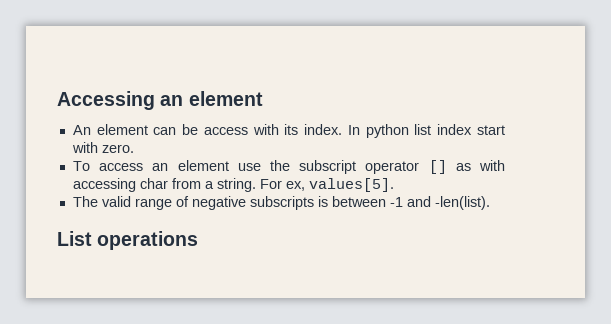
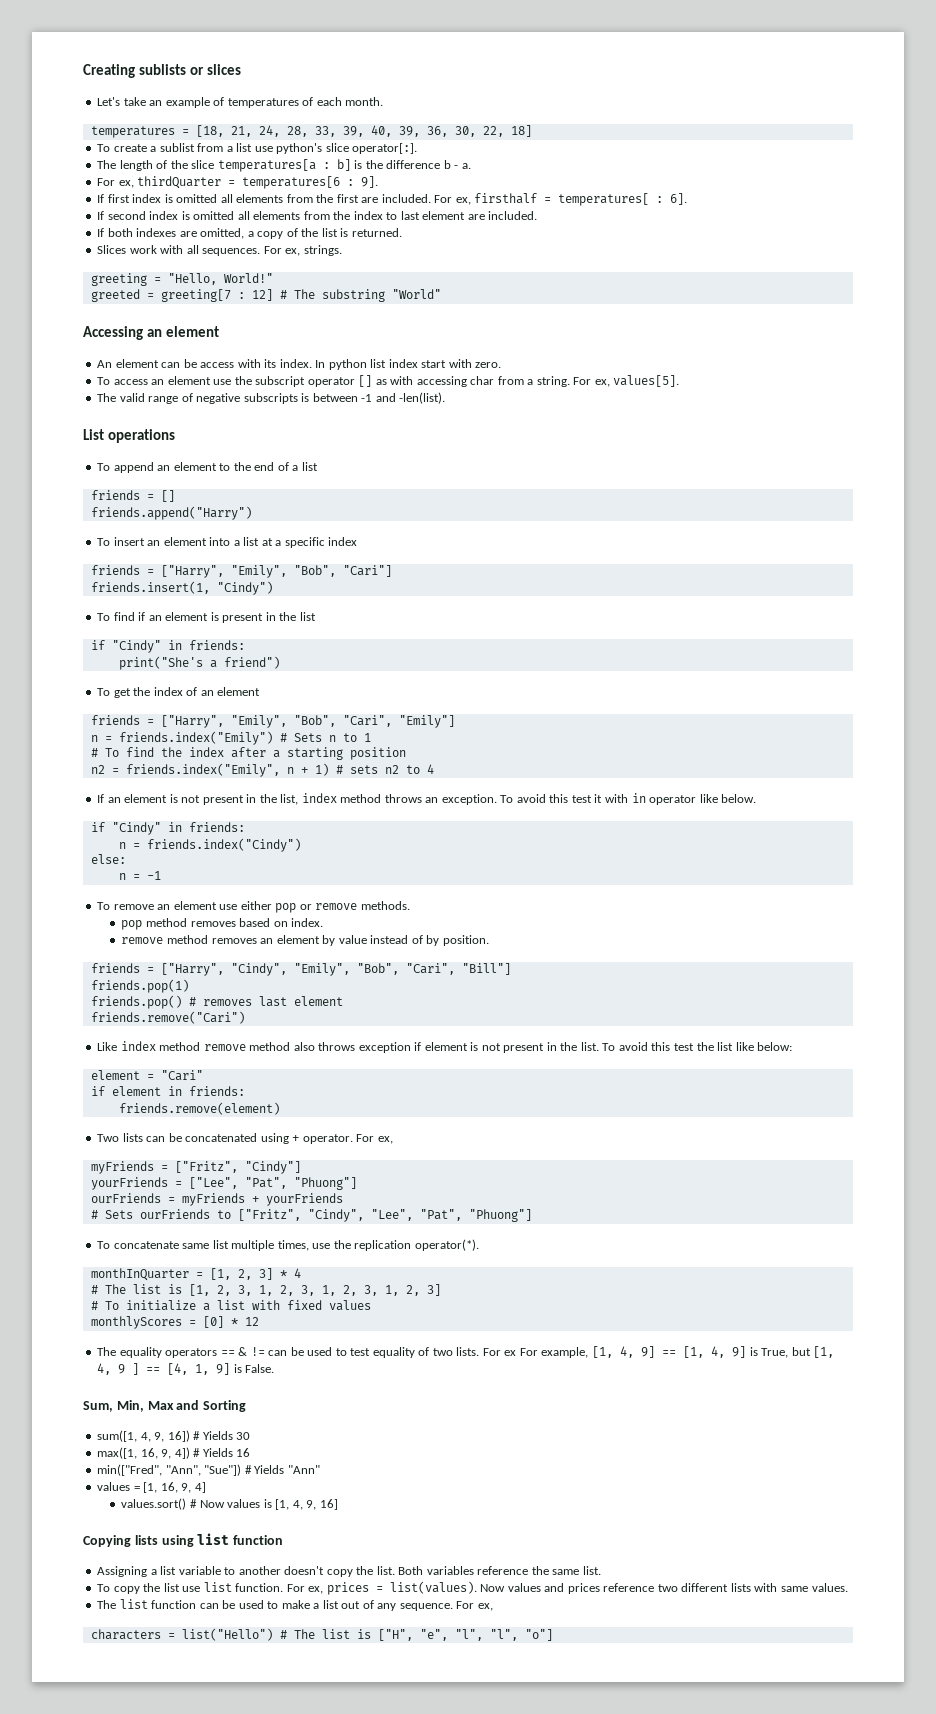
+ Creating sublists or slices
+ Let's take an example of temperatures of each month.
+ temperatures = [18, 21, 24, 28, 33, 39, 40, 39, 36, 30, 22, 18]
+ To create a sublist from a list use python's slice operator[:].
+ The length of the slice temperatures[a : b] is the difference b - a.
+ For ex, thirdQuarter = temperatures[6 : 9].
+ If first index is omitted all elements from the first are included. For ex, firsthalf = temperatures[ : 6].
+ If second index is omitted all elements from the index to last element are included.
+ If both indexes are omitted, a copy of the list is returned.
+ Slices work with all sequences. For ex, strings.
+ greeting = "Hello, World!"
+ greeted = greeting[7 : 12] # The substring "World"
+ To append an element to the end of a list
+ friends = []
+ friends.append("Harry")
+ To insert an element into a list at a specific index
+ friends = ["Harry", "Emily", "Bob", "Cari"]
+ friends.insert(1, "Cindy")
+ To find if an element is present in the list
+ if "Cindy" in friends:
+ print("She's a friend")
+ To get the index of an element
+ friends = ["Harry", "Emily", "Bob", "Cari", "Emily"]
+ n = friends.index("Emily") # Sets n to 1
+ # To find the index after a starting position
+ n2 = friends.index("Emily", n + 1) # sets n2 to 4
+ If an element is not present in the list, index method throws an exception. To avoid this test it with in operator like below.
+ if "Cindy" in friends:
+ n = friends.index("Cindy")
+ else:
+ n = -1
+ To remove an element use either pop or remove methods.
+ pop method removes based on index.
+ remove method removes an element by value instead of by position.
+ friends = ["Harry", "Cindy", "Emily", "Bob", "Cari", "Bill"]
+ friends.pop(1)
+ friends.pop() # removes last element
+ friends.remove("Cari")
+ Like index method remove method also throws exception if element is not present in the list. To avoid this test the list like below:
+ element = "Cari"
+ if element in friends:
+ friends.remove(element)
+ Two lists can be concatenated using + operator. For ex,
+ myFriends = ["Fritz", "Cindy"]
+ yourFriends = ["Lee", "Pat", "Phuong"]
+ ourFriends = myFriends + yourFriends
+ # Sets ourFriends to ["Fritz", "Cindy", "Lee", "Pat", "Phuong"]
+ To concatenate same list multiple times, use the replication operator(*).
+ monthInQuarter = [1, 2, 3] * 4
+ # The list is [1, 2, 3, 1, 2, 3, 1, 2, 3, 1, 2, 3]
+ # To initialize a list with fixed values
+ monthlyScores = [0] * 12
+ The equality operators == & != can be used to test equality of two lists. For ex For example, [1, 4, 9] == [1, 4, 9] is True, but [1, 4, 9 ] == [4, 1, 9] is False.
+ Sum, Min, Max and Sorting
+ sum([1, 4, 9, 16]) # Yields 30
+ max([1, 16, 9, 4]) # Yields 16
+ min(["Fred", "Ann", "Sue"]) # Yields "Ann"
+ values = [1, 16, 9, 4]
+ values.sort() # Now values is [1, 4, 9, 16]
+ Copying lists using list function
+ Assigning a list variable to another doesn't copy the list. Both variables reference the same list.
+ To copy the list use list function. For ex, prices = list(values). Now values and prices reference two different lists with same values.
+ The list function can be used to make a list out of any sequence. For ex,
+ characters = list("Hello") # The list is ["H", "e", "l", "l", "o"]

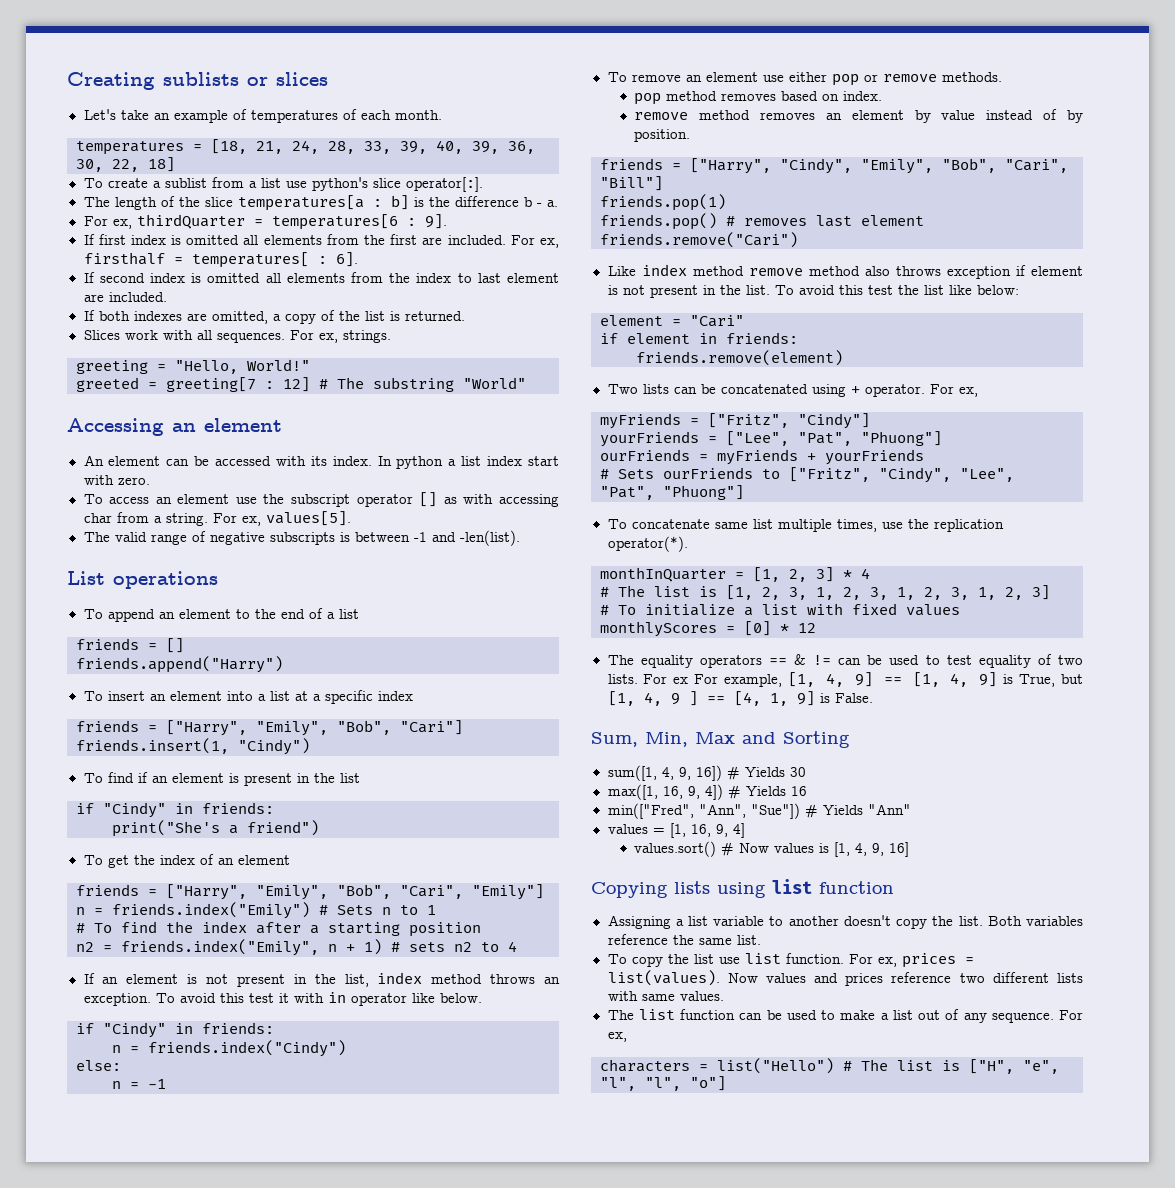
- An element can be access with its index.
+ An element can be accessed with its index.
- In python list index start with zero.
+ In python a list index start with zero.

